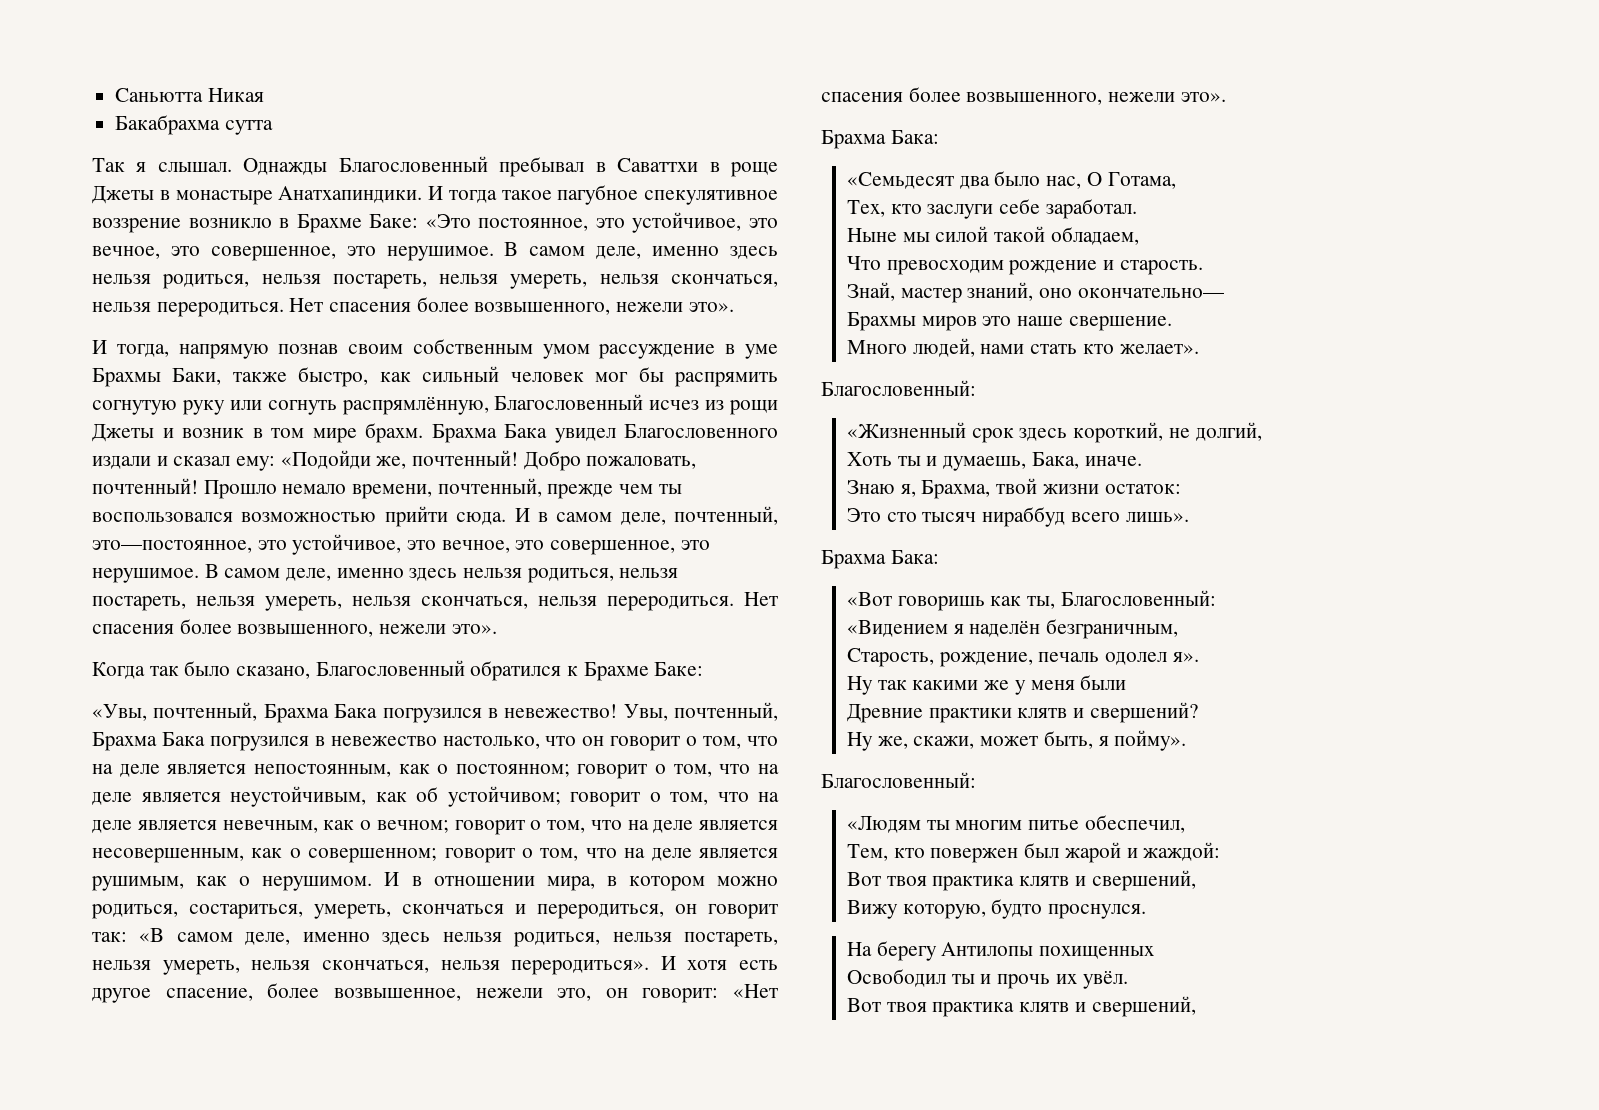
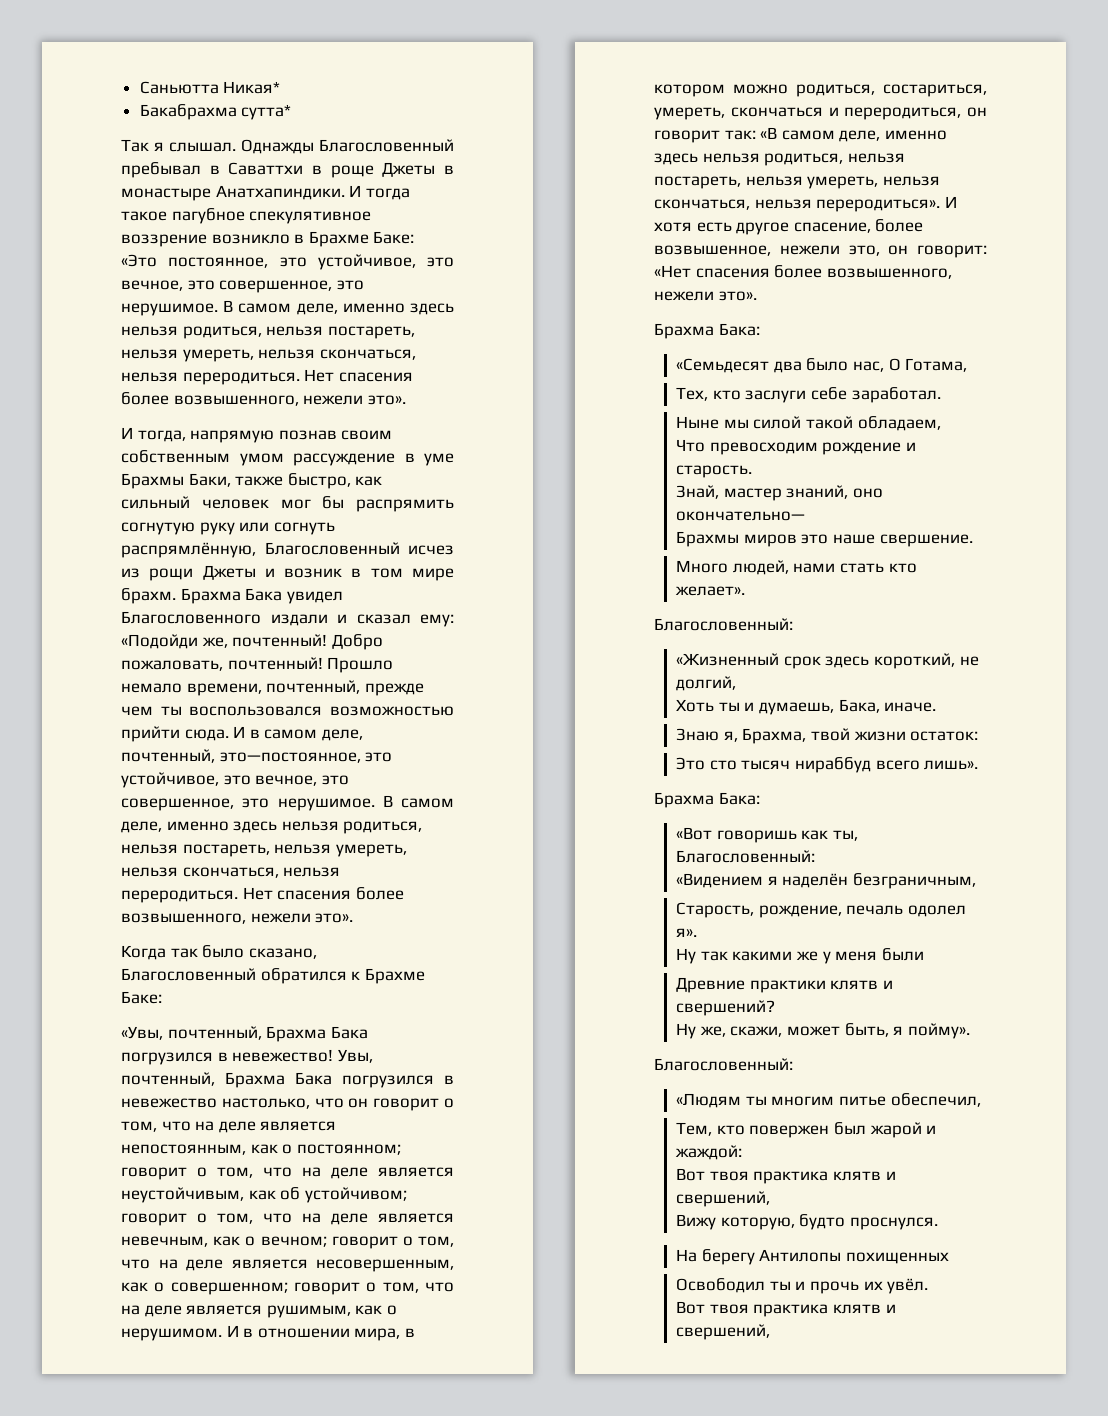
- Саньютта Никая
+ Саньютта Никая*
- Бакабрахма сутта
+ Бакабрахма сутта*

